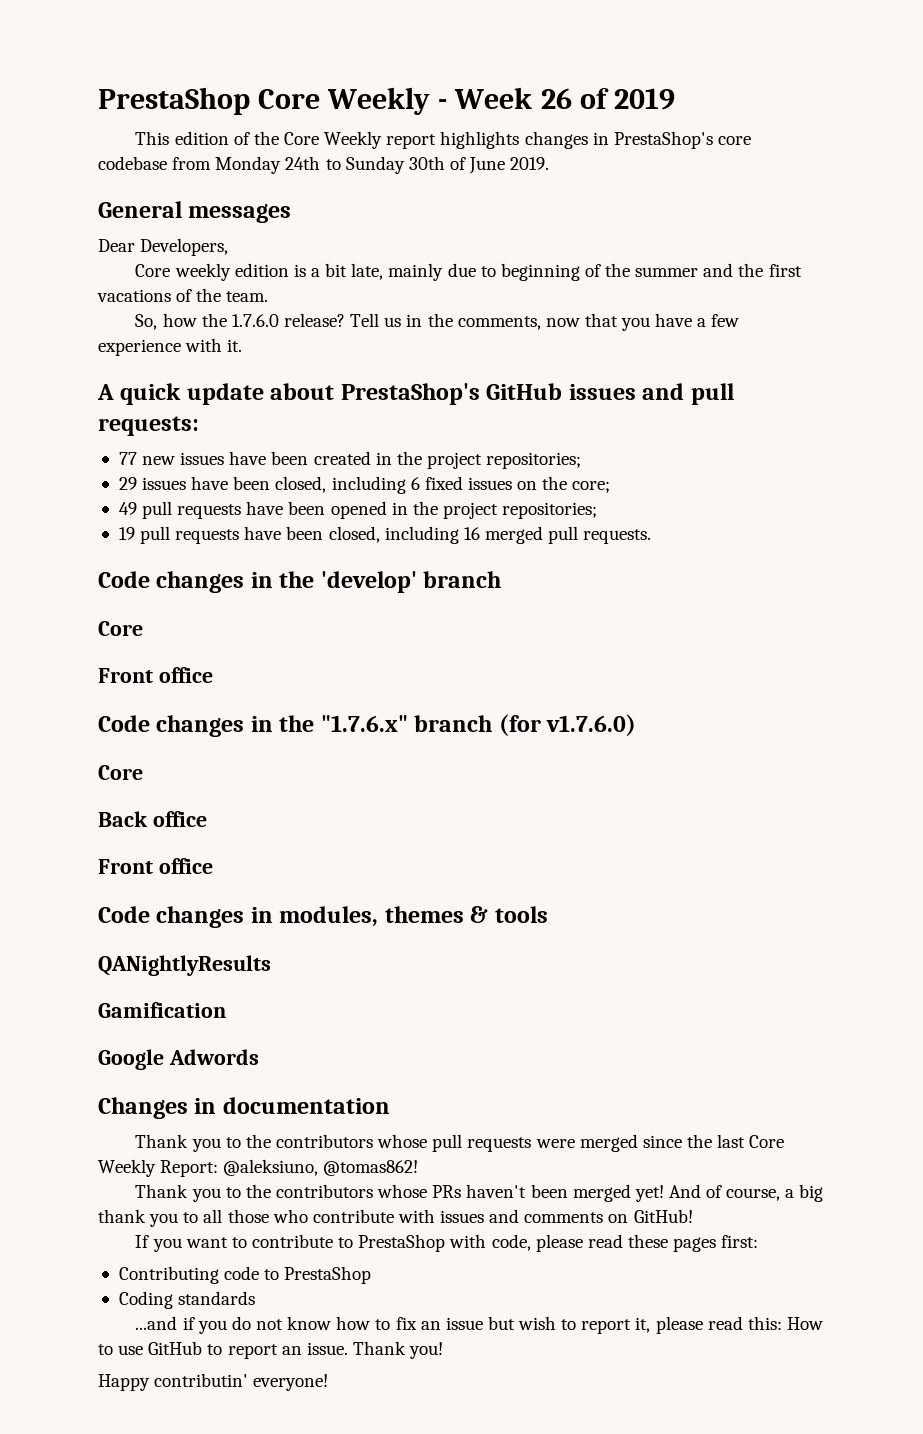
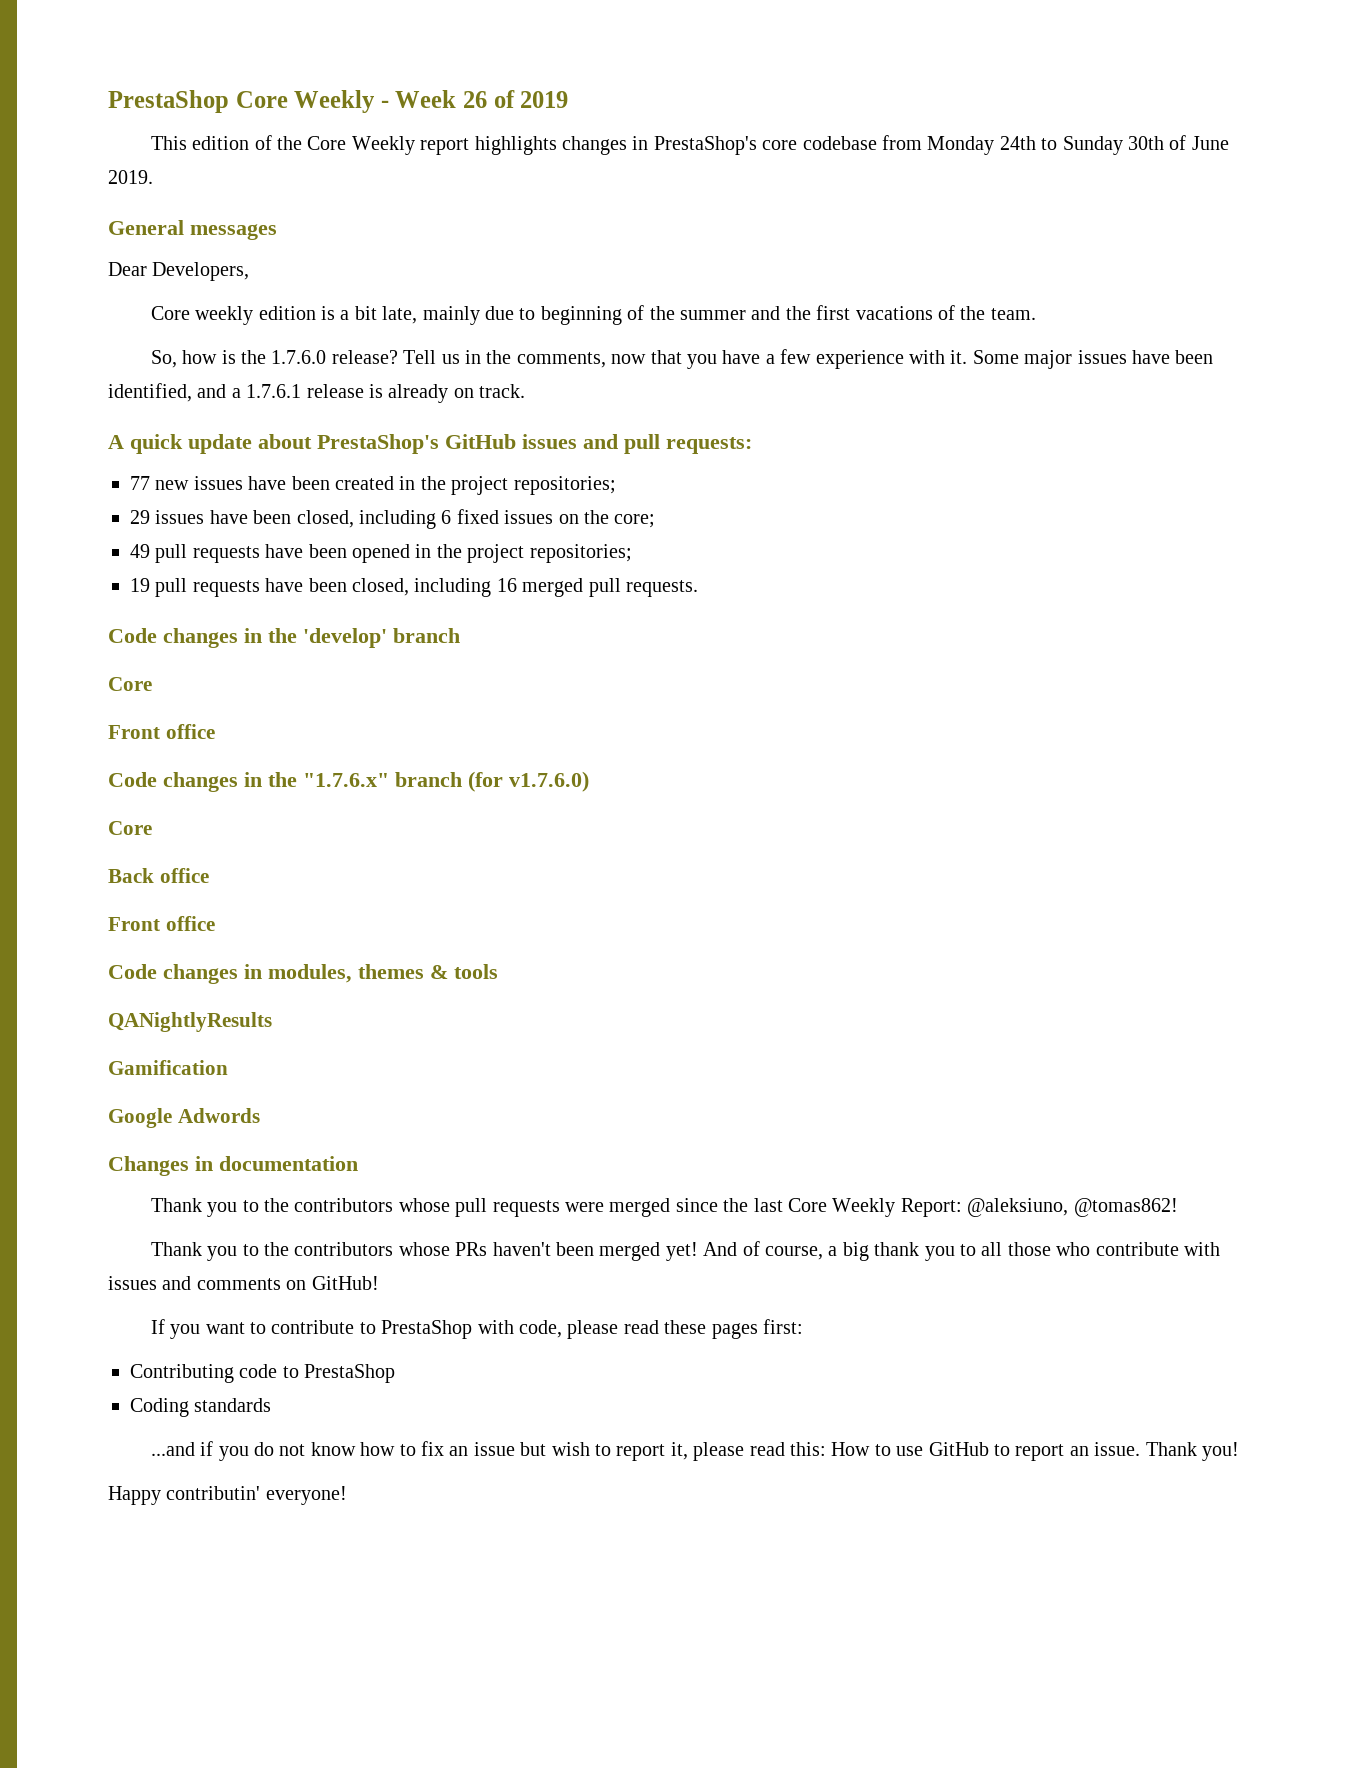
- So, how the 1.7.6.0 release?
+ So, how is the 1.7.6.0 release?
+ Some major issues have been identified, and a 1.7.6.1 release is already on track.

